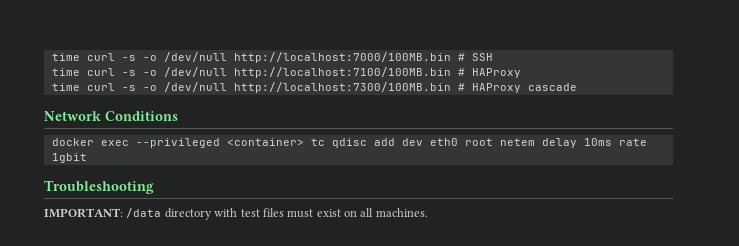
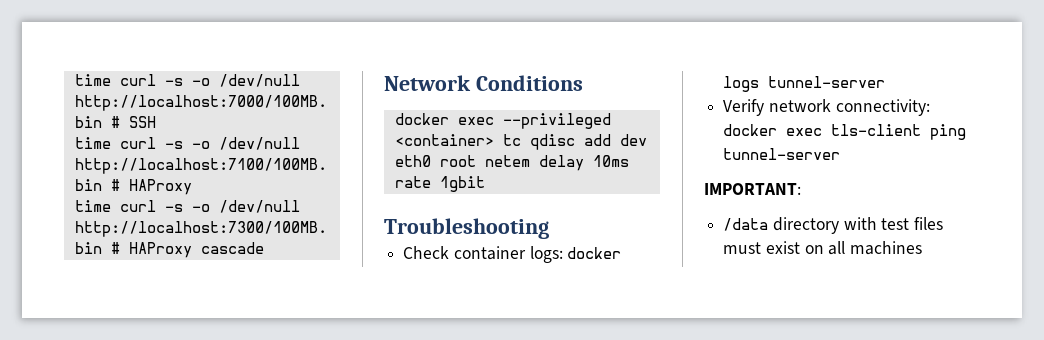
+ Check container logs: docker logs tunnel-server
+ Verify network connectivity: docker exec tls-client ping tunnel-server
- IMPORTANT: /data directory with test files must exist on all machines.
+ IMPORTANT:
+ /data directory with test files must exist on all machines

